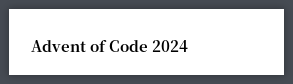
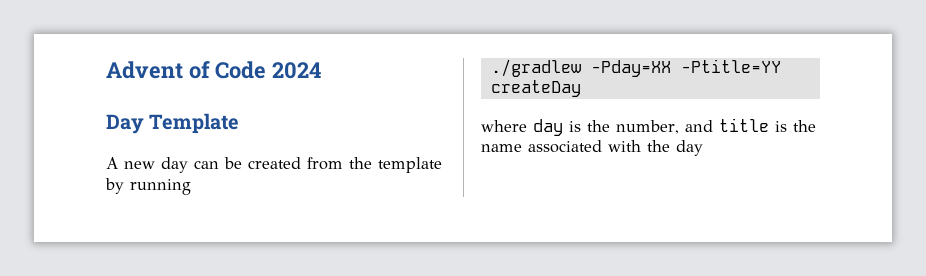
+ Day Template
+ A new day can be created from the template by running
+ ./gradlew -Pday=XX -Ptitle=YY createDay
+ where day is the number, and title is the name associated with the day

